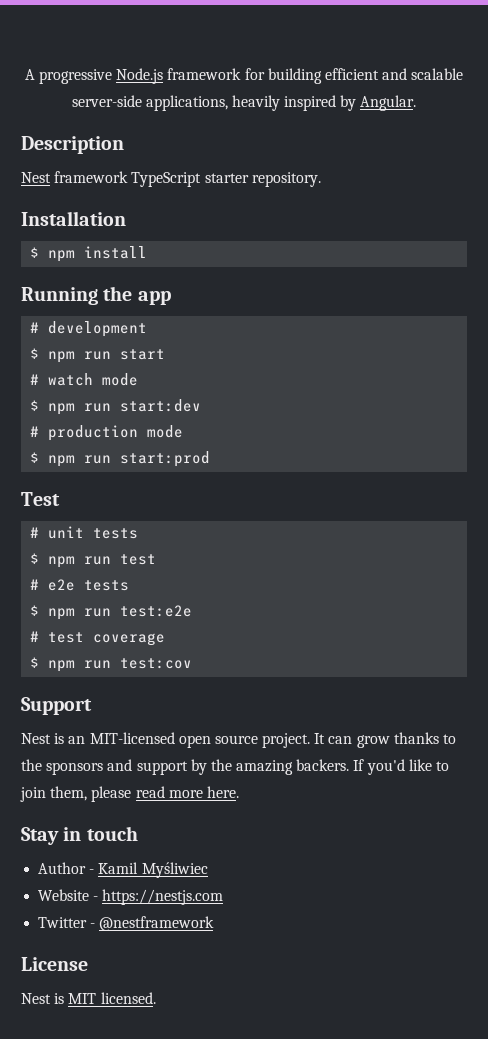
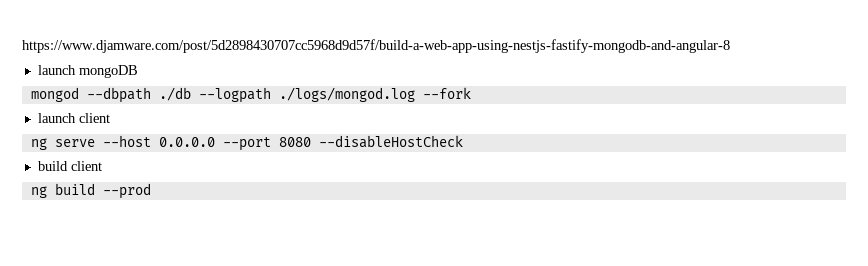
- A progressive Node.js framework for building efficient and scalable server-side applications, heavily inspired by Angular.
- Description
- Nest framework TypeScript starter repository.
- Installation
- $ npm install
- Running the app
- # development
- $ npm run start
- # watch mode
- $ npm run start:dev
- # production mode
- $ npm run start:prod
- Test
- # unit tests
- $ npm run test
- # e2e tests
- $ npm run test:e2e
- # test coverage
- $ npm run test:cov
- Support
- Nest is an MIT-licensed open source project. It can grow thanks to the sponsors and support by the amazing backers. If you'd like to join them, please read more here.
- Stay in touch
- Author - Kamil Myśliwiec
- Website - https://nestjs.com
- Twitter - @nestframework
- License
- Nest is MIT licensed.
+ https://www.djamware.com/post/5d2898430707cc5968d9d57f/build-a-web-app-using-nestjs-fastify-mongodb-and-angular-8
+ launch mongoDB
+ mongod --dbpath ./db --logpath ./logs/mongod.log --fork
+ launch client
+ ng serve --host 0.0.0.0 --port 8080 --disableHostCheck
+ build client
+ ng build --prod

